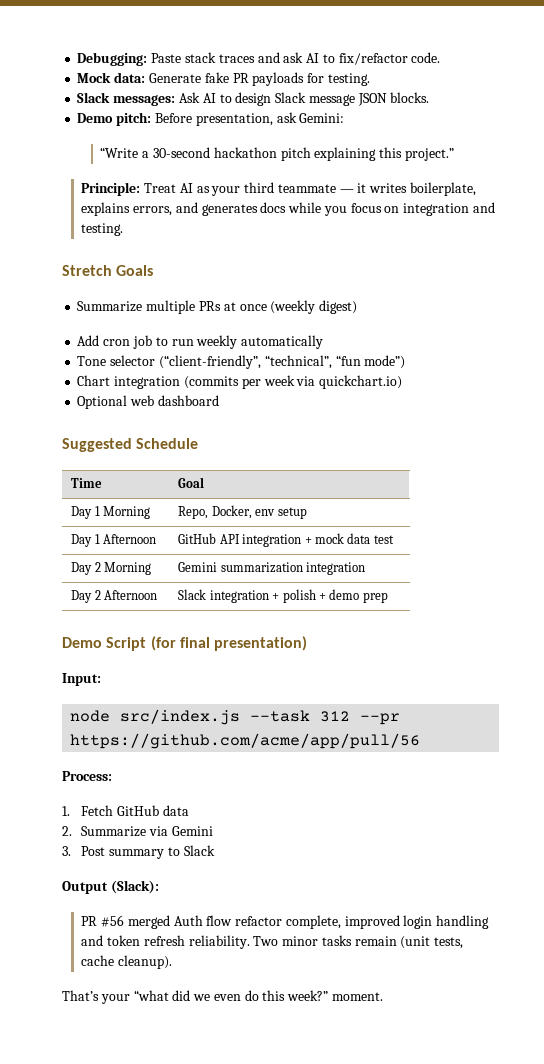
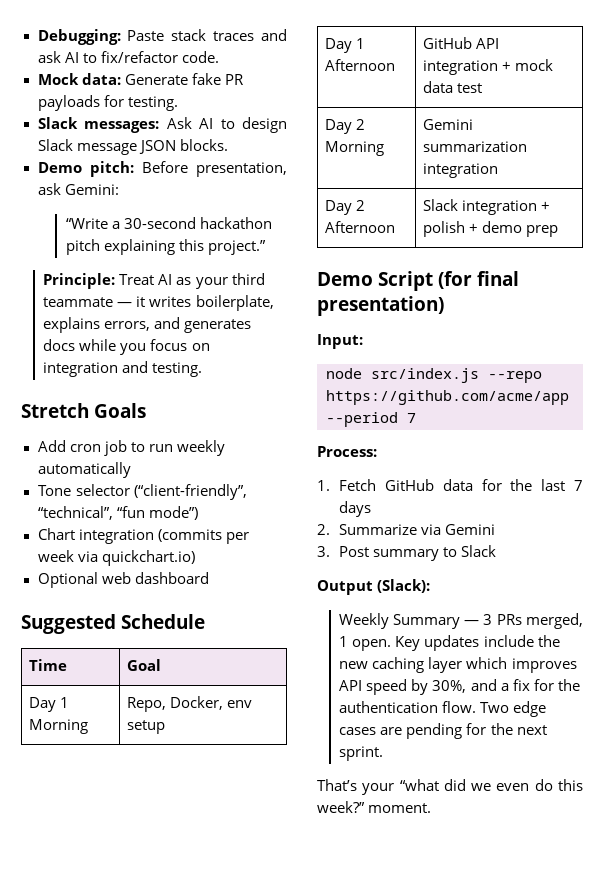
- Summarize multiple PRs at once (weekly digest)
- node src/index.js --task 312 --pr https://github.com/acme/app/pull/56
+ node src/index.js --repo https://github.com/acme/app --period 7
- 1. Fetch GitHub data
+ 1. Fetch GitHub data for the last 7 days
- PR #56 merged Auth flow refactor complete, improved login handling and token refresh reliability. Two minor tasks remain (unit tests, cache cleanup).
+ Weekly Summary — 3 PRs merged, 1 open. Key updates include the new caching layer which improves API speed by 30%, and a fix for the authentication flow. Two edge cases are pending for the next sprint.

